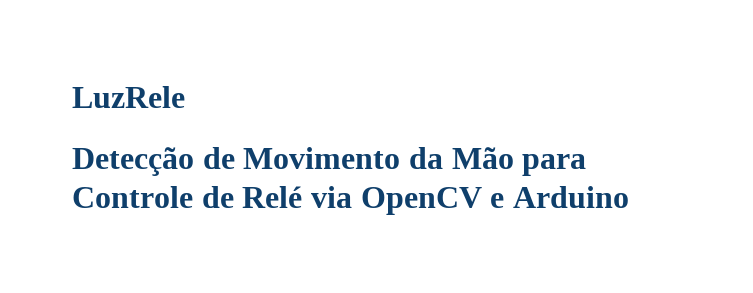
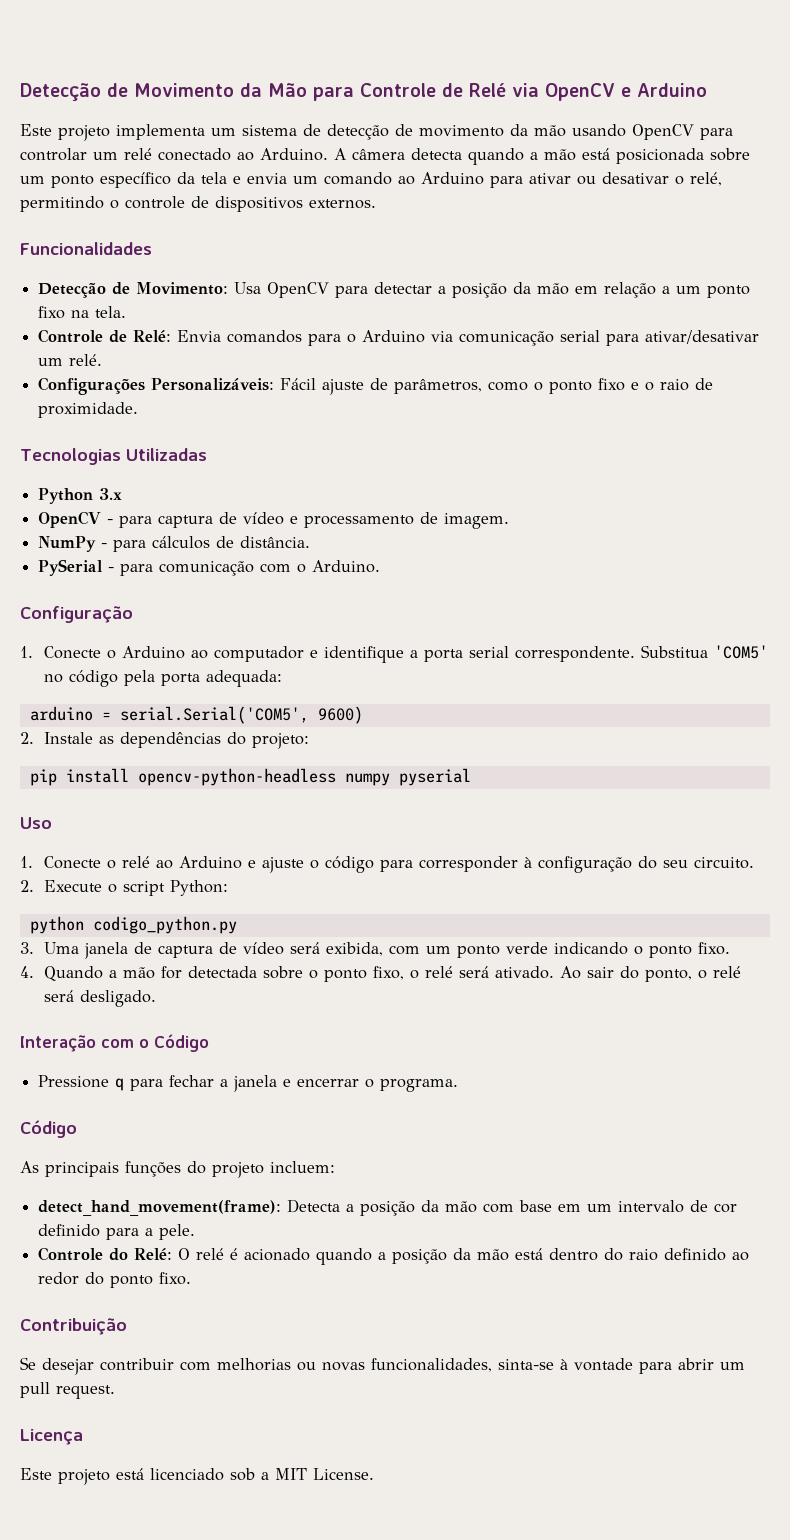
- LuzRele
+ Este projeto implementa um sistema de detecção de movimento da mão usando OpenCV para controlar um relé conectado ao Arduino. A câmera detecta quando a mão está posicionada sobre um ponto específico da tela e envia um comando ao Arduino para ativar ou desativar o relé, permitindo o controle de dispositivos externos.
+ Funcionalidades
+ Detecção de Movimento: Usa OpenCV para detectar a posição da mão em relação a um ponto fixo na tela.
+ Controle de Relé: Envia comandos para o Arduino via comunicação serial para ativar/desativar um relé.
+ Configurações Personalizáveis: Fácil ajuste de parâmetros, como o ponto fixo e o raio de proximidade.
+ Tecnologias Utilizadas
+ Python 3.x
+ OpenCV - para captura de vídeo e processamento de imagem.
+ NumPy - para cálculos de distância.
+ PySerial - para comunicação com o Arduino.
+ Configuração
+ 1. Conecte o Arduino ao computador e identifique a porta serial correspondente. Substitua 'COM5' no código pela porta adequada:
+ arduino = serial.Serial('COM5', 9600)
+ 2. Instale as dependências do projeto:
+ pip install opencv-python-headless numpy pyserial
+ Uso
+ 1. Conecte o relé ao Arduino e ajuste o código para corresponder à configuração do seu circuito.
+ 2. Execute o script Python:
+ python codigo_python.py
+ 3. Uma janela de captura de vídeo será exibida, com um ponto verde indicando o ponto fixo.
+ 4. Quando a mão for detectada sobre o ponto fixo, o relé será ativado. Ao sair do ponto, o relé será desligado.
+ Interação com o Código
+ Pressione q para fechar a janela e encerrar o programa.
+ Código
+ As principais funções do projeto incluem:
+ detect_hand_movement(frame): Detecta a posição da mão com base em um intervalo de cor definido para a pele.
+ Controle do Relé: O relé é acionado quando a posição da mão está dentro do raio definido ao redor do ponto fixo.
+ Contribuição
+ Se desejar contribuir com melhorias ou novas funcionalidades, sinta-se à vontade para abrir um pull request.
+ Licença
+ Este projeto está licenciado sob a MIT License.

